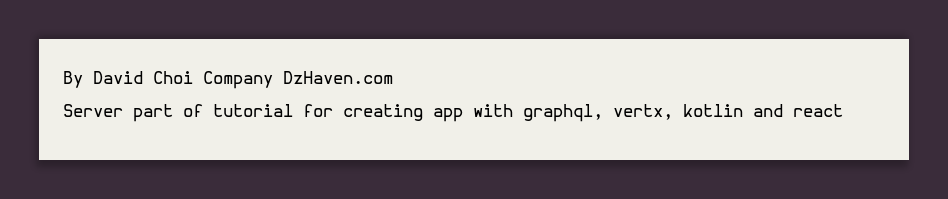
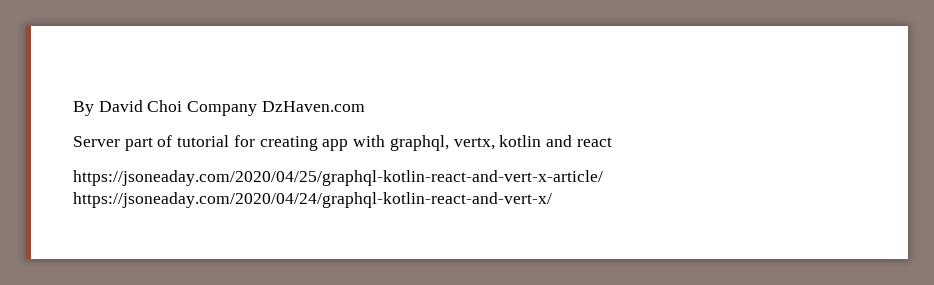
+ https://jsoneaday.com/2020/04/25/graphql-kotlin-react-and-vert-x-article/ https://jsoneaday.com/2020/04/24/graphql-kotlin-react-and-vert-x/

